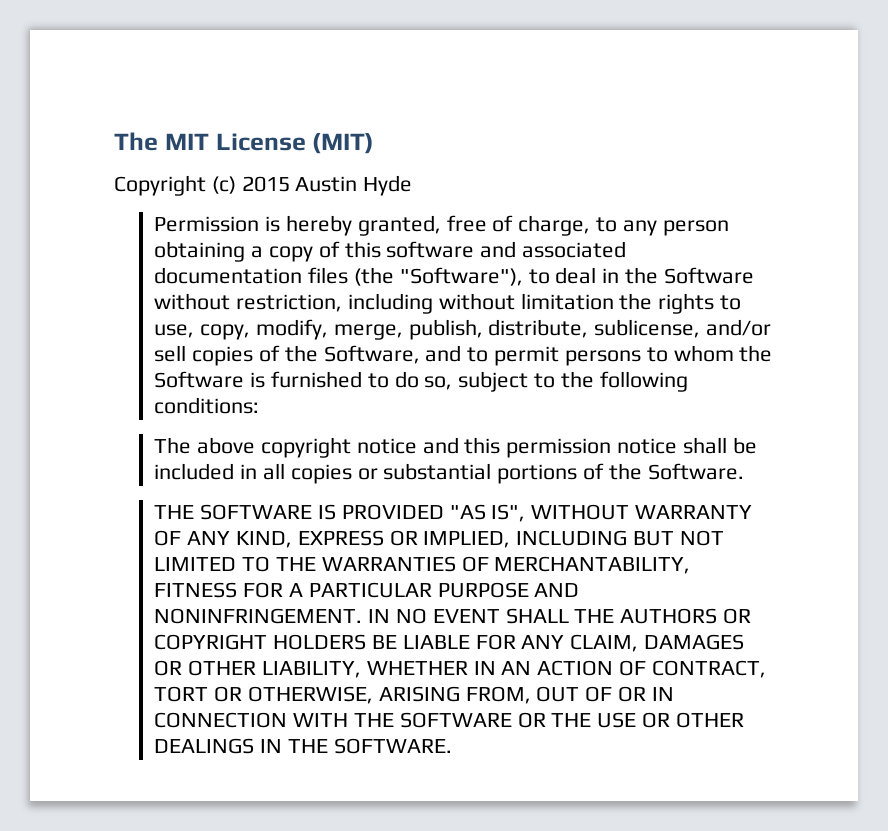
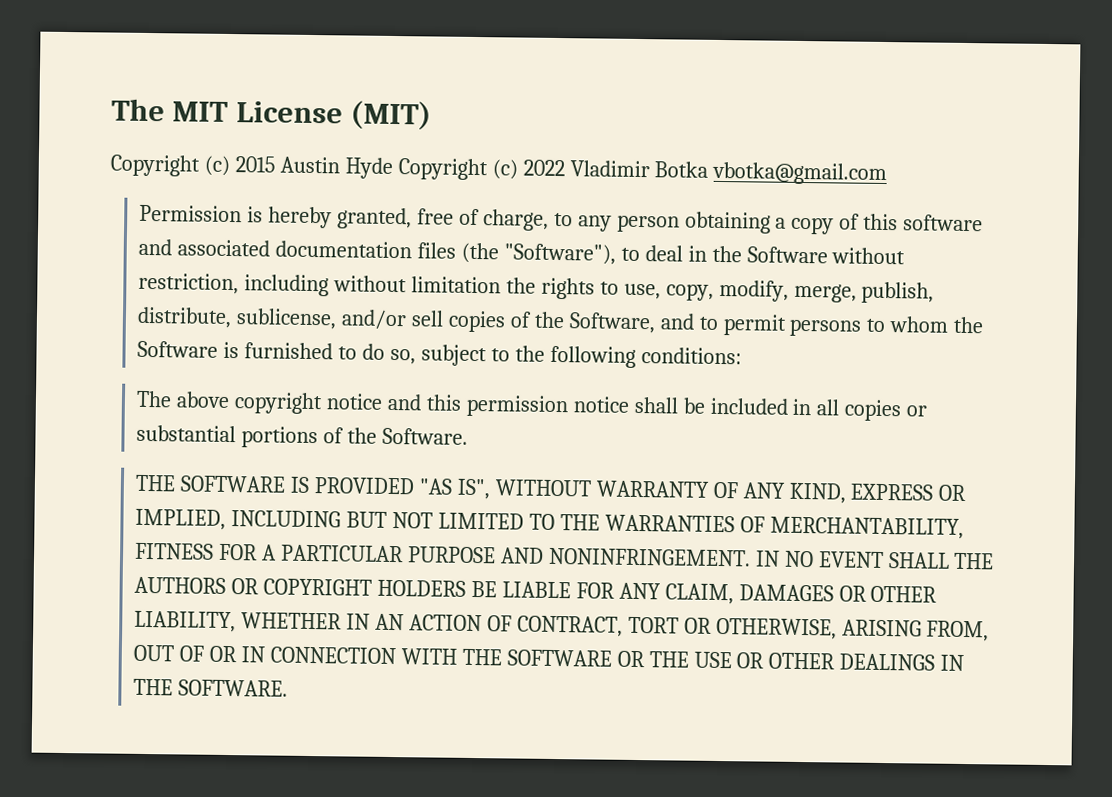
- Copyright (c) 2015 Austin Hyde
+ Copyright (c) 2015 Austin Hyde Copyright (c) 2022 Vladimir Botka vbotka@gmail.com

